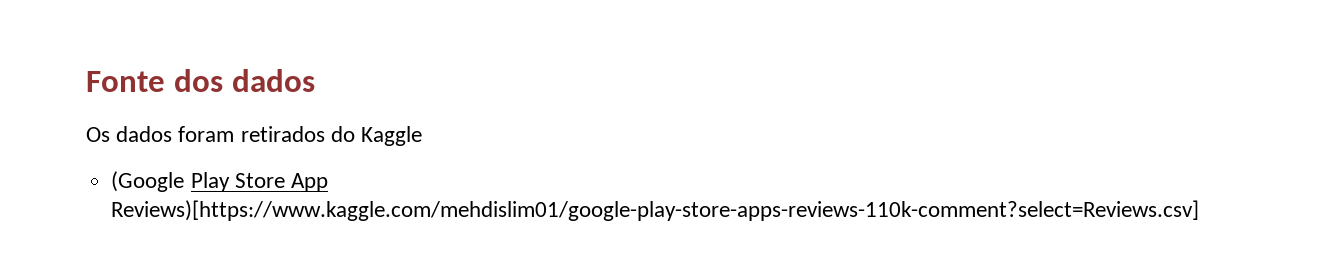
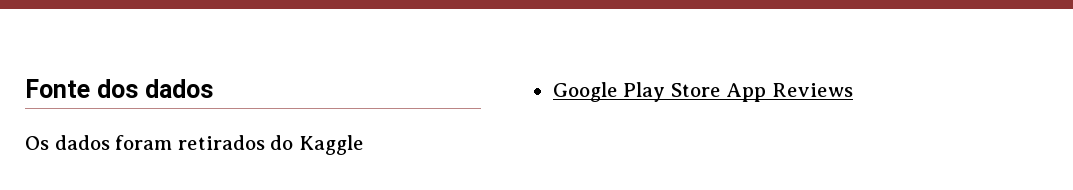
- (Google Play Store App Reviews)[https://www.kaggle.com/mehdislim01/google-play-store-apps-reviews-110k-comment?select=Reviews.csv]
+ Google Play Store App Reviews

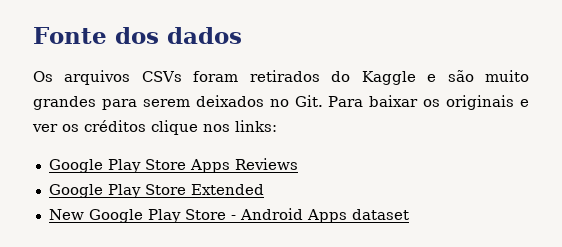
- Os dados foram retirados do Kaggle
- Google Play Store App Reviews
+ Os arquivos CSVs foram retirados do Kaggle e são muito grandes para serem deixados no Git. Para baixar os originais e ver os créditos clique nos links:
+ Google Play Store Apps Reviews
+ Google Play Store Extended
+ New Google Play Store - Android Apps dataset

